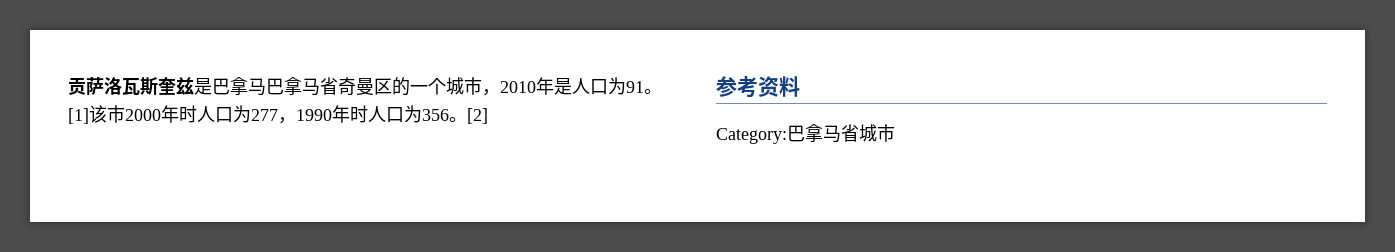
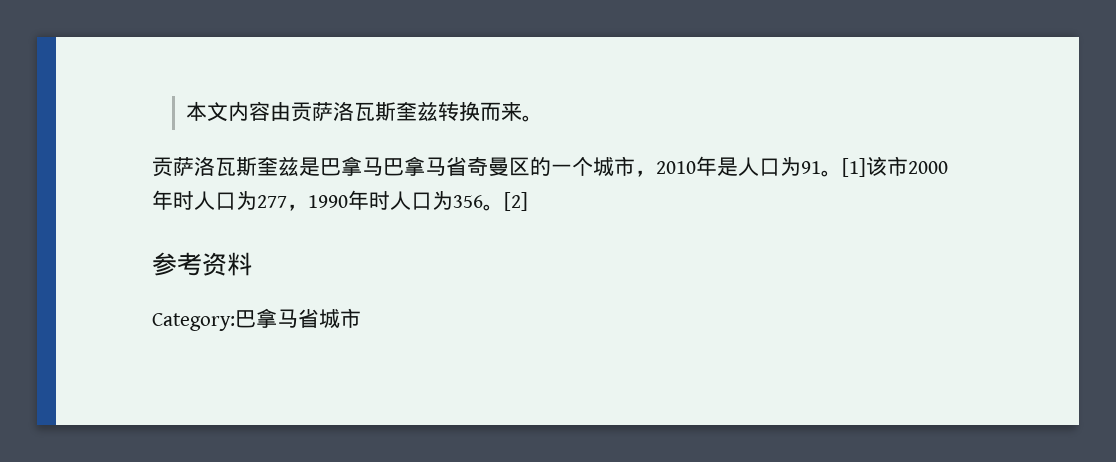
+ 本文内容由贡萨洛瓦斯奎兹转换而来。

